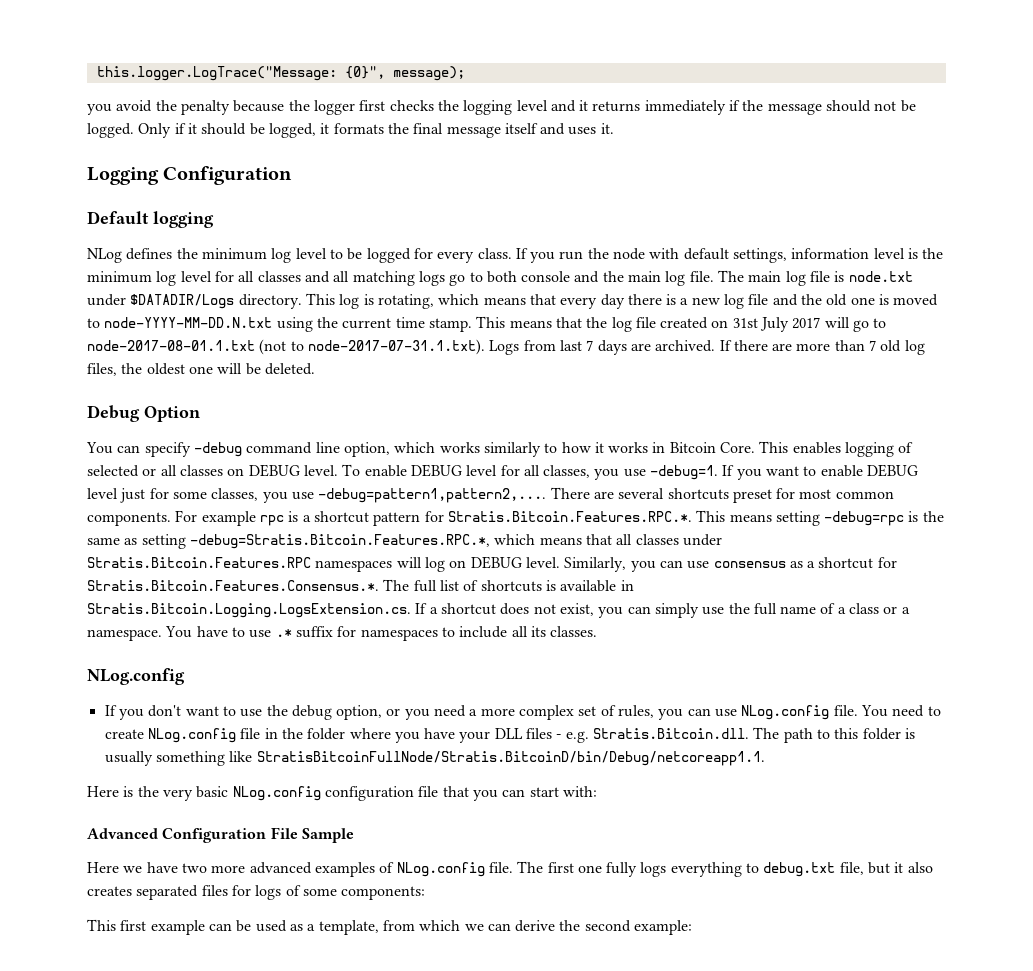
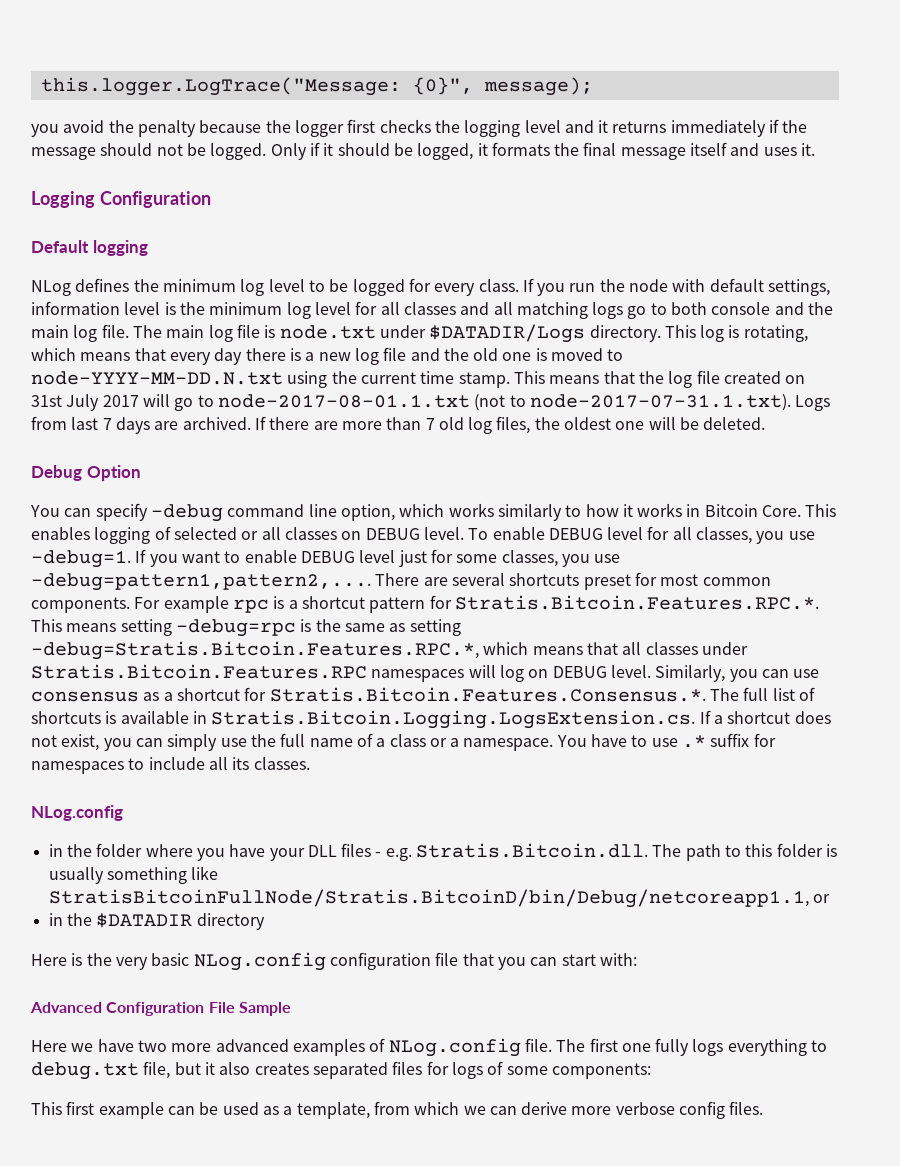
- If you don't want to use the debug option, or you need a more complex set of rules, you can use NLog.config file. You need to create NLog.config file in the folder where you have your DLL files - e.g. Stratis.Bitcoin.dll. The path to this folder is usually something like StratisBitcoinFullNode/Stratis.BitcoinD/bin/Debug/netcoreapp1.1.
+ in the folder where you have your DLL files - e.g. Stratis.Bitcoin.dll. The path to this folder is usually something like StratisBitcoinFullNode/Stratis.BitcoinD/bin/Debug/netcoreapp1.1, or
+ in the $DATADIR directory
- This first example can be used as a template, from which we can derive the second example:
+ This first example can be used as a template, from which we can derive more verbose config files.

